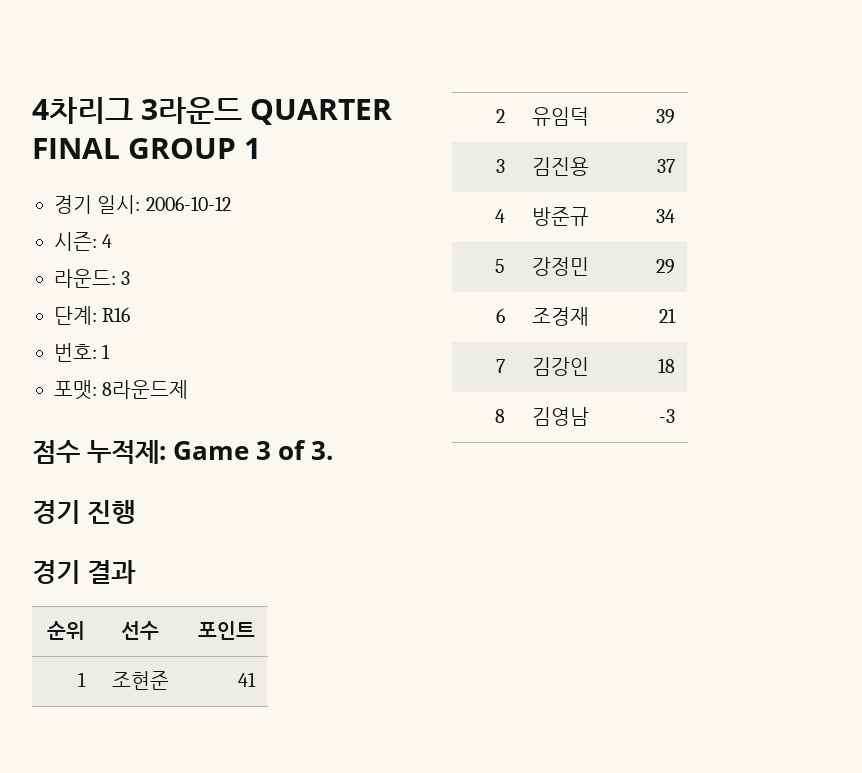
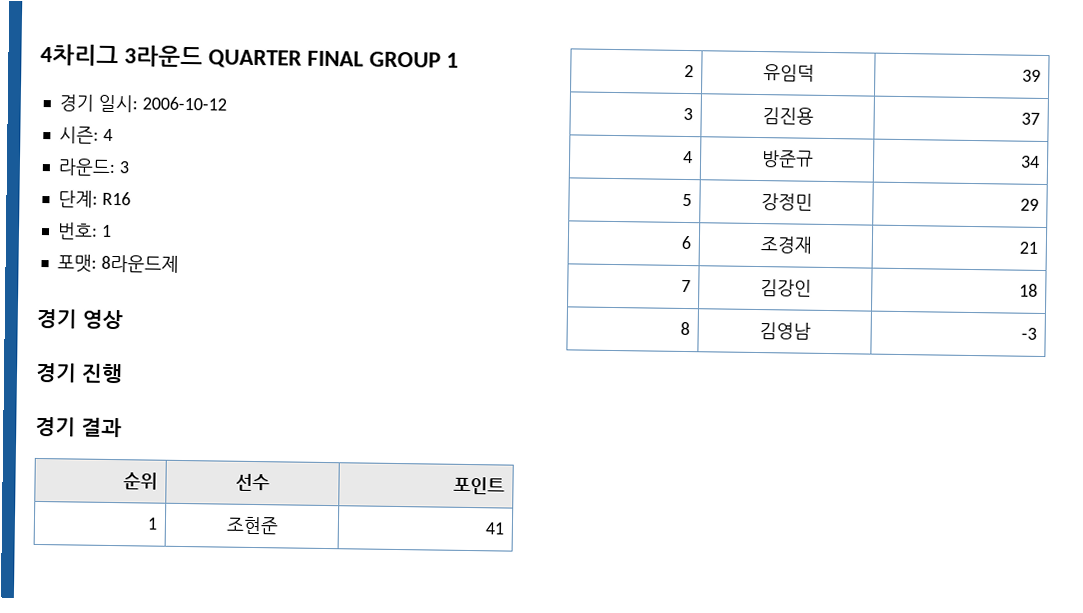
- 점수 누적제: Game 3 of 3.
+ 경기 영상

